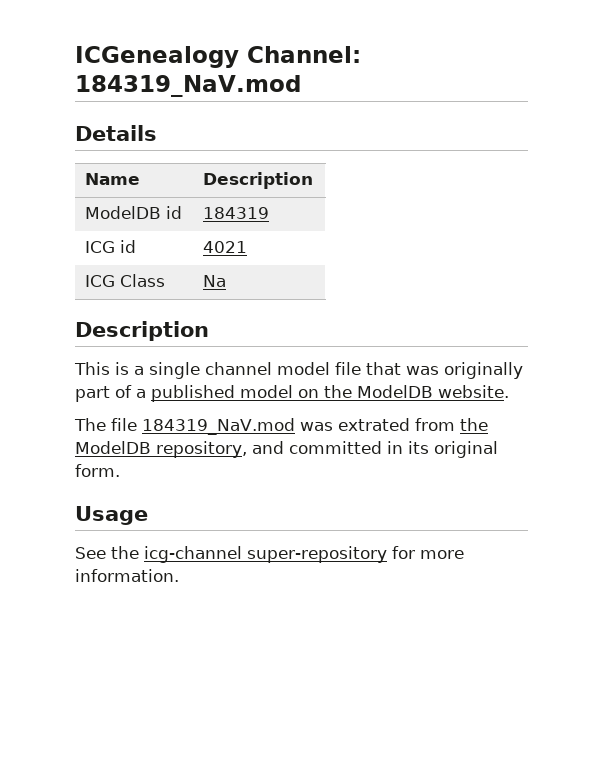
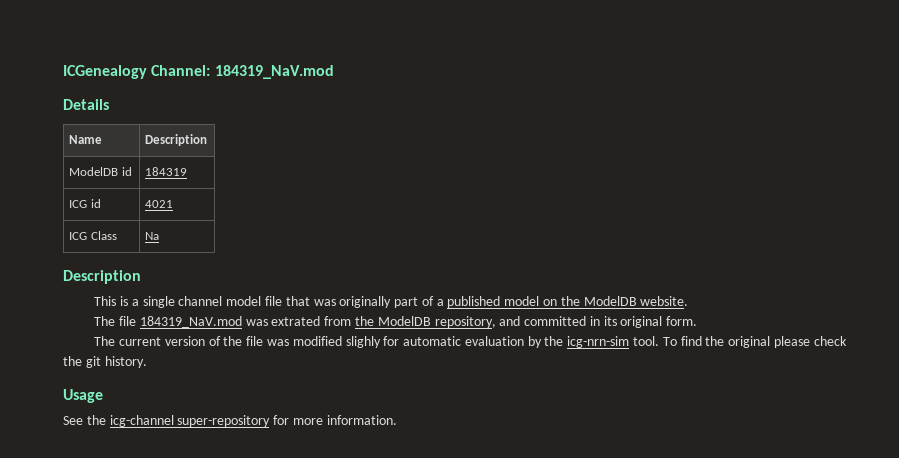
+ The current version of the file was modified slighly for automatic evaluation by the icg-nrn-sim tool. To find the original please check the git history.

